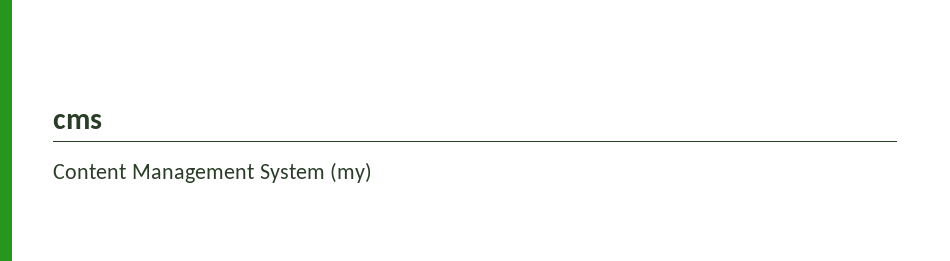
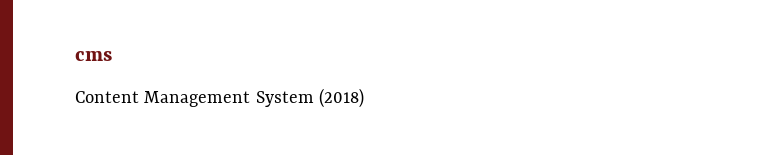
- Content Management System (my)
+ Content Management System (2018)

